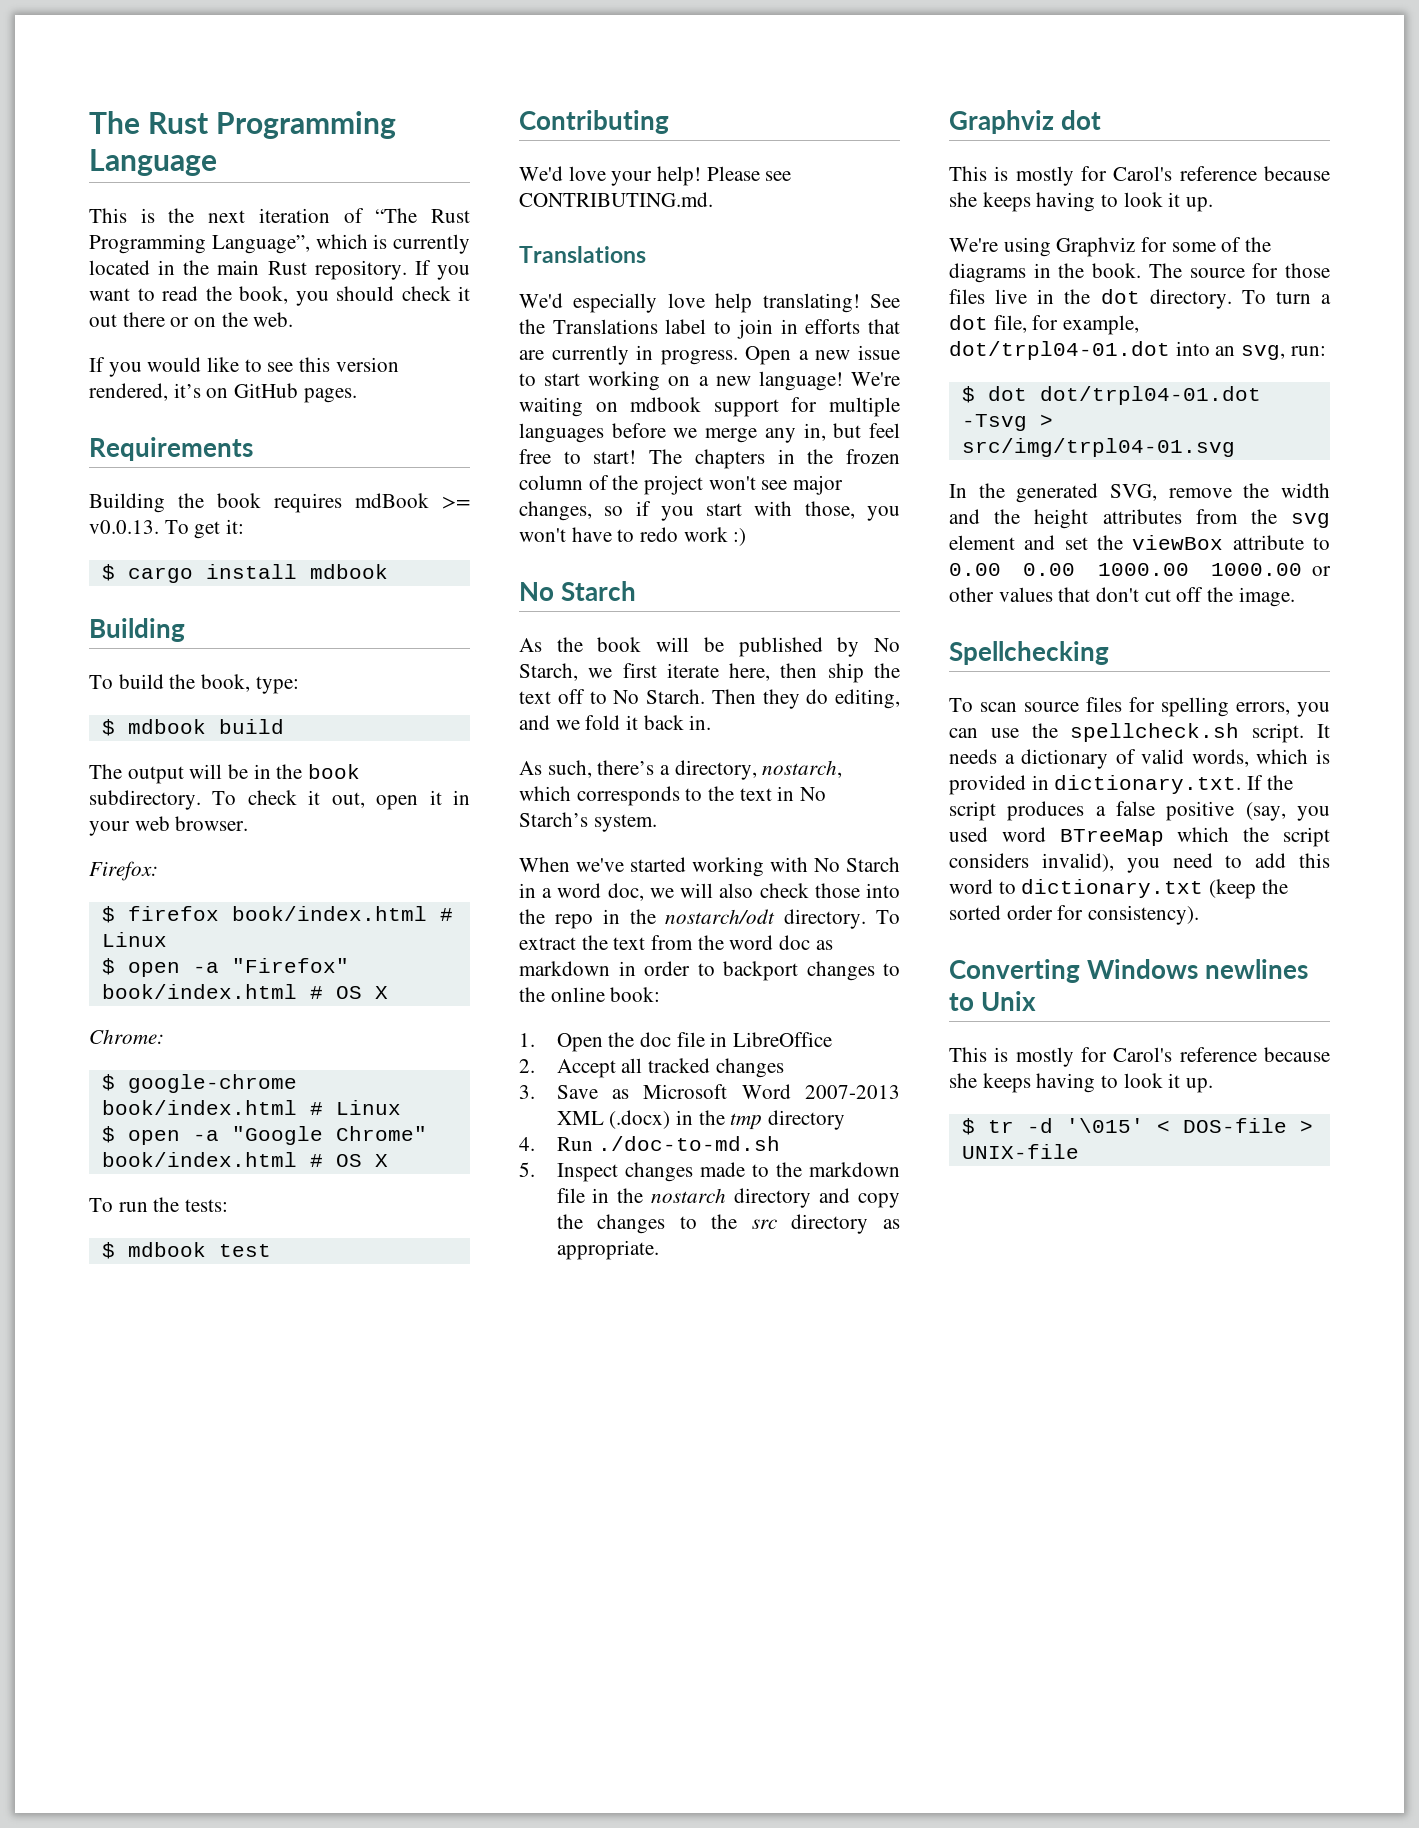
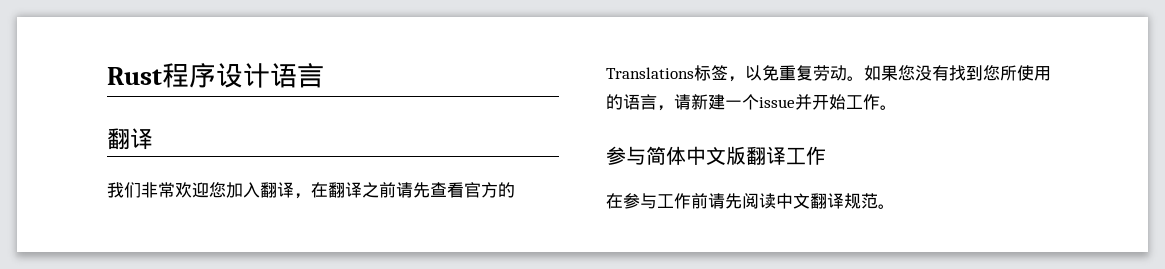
- The Rust Programming Language
- This is the next iteration of “The Rust Programming Language”, which is currently located in the main Rust repository. If you want to read the book, you should check it out there or on the web.
- If you would like to see this version rendered, it’s on GitHub pages.
- Requirements
- Building the book requires mdBook >= v0.0.13. To get it:
- $ cargo install mdbook
- Building
- To build the book, type:
- $ mdbook build
- The output will be in the book subdirectory. To check it out, open it in your web browser.
- Firefox:
- $ firefox book/index.html # Linux
- $ open -a "Firefox" book/index.html # OS X
- Chrome:
- $ google-chrome book/index.html # Linux
- $ open -a "Google Chrome" book/index.html # OS X
- To run the tests:
- $ mdbook test
- Contributing
- We'd love your help! Please see CONTRIBUTING.md.
- Translations
- We'd especially love help translating! See the Translations label to join in efforts that are currently in progress. Open a new issue to start working on a new language! We're waiting on mdbook support for multiple languages before we merge any in, but feel free to start! The chapters in the frozen column of the project won't see major changes, so if you start with those, you won't have to redo work :)
- No Starch
- As the book will be published by No Starch, we first iterate here, then ship the text off to No Starch. Then they do editing, and we fold it back in.
- As such, there’s a directory, nostarch, which corresponds to the text in No Starch’s system.
- When we've started working with No Starch in a word doc, we will also check those into the repo in the nostarch/odt directory. To extract the text from the word doc as markdown in order to backport changes to the online book:
- 1. Open the doc file in LibreOffice
- 2. Accept all tracked changes
- 3. Save as Microsoft Word 2007-2013 XML (.docx) in the tmp directory
- 4. Run ./doc-to-md.sh
- 5. Inspect changes made to the markdown file in the nostarch directory and copy the changes to the src directory as appropriate.
- Graphviz dot
- This is mostly for Carol's reference because she keeps having to look it up.
- We're using Graphviz for some of the diagrams in the book. The source for those files live in the dot directory. To turn a dot file, for example, dot/trpl04-01.dot into an svg, run:
- $ dot dot/trpl04-01.dot -Tsvg > src/img/trpl04-01.svg
- In the generated SVG, remove the width and the height attributes from the svg element and set the viewBox attribute to 0.00 0.00 1000.00 1000.00 or other values that don't cut off the image.
- Spellchecking
- To scan source files for spelling errors, you can use the spellcheck.sh script. It needs a dictionary of valid words, which is provided in dictionary.txt. If the script produces a false positive (say, you used word BTreeMap which the script considers invalid), you need to add this word to dictionary.txt (keep the sorted order for consistency).
- Converting Windows newlines to Unix
- This is mostly for Carol's reference because she keeps having to look it up.
- $ tr -d '\015' < DOS-file > UNIX-file
+ Rust程序设计语言
+ 翻译
+ 我们非常欢迎您加入翻译，在翻译之前请先查看官方的Translations标签，以免重复劳动。如果您没有找到您所使用的语言，请新建一个issue并开始工作。
+ 参与简体中文版翻译工作
+ 在参与工作前请先阅读中文翻译规范。

